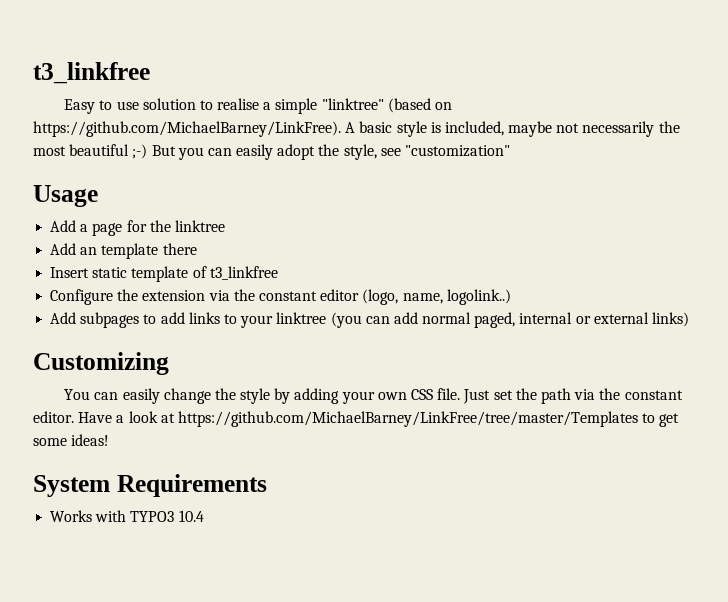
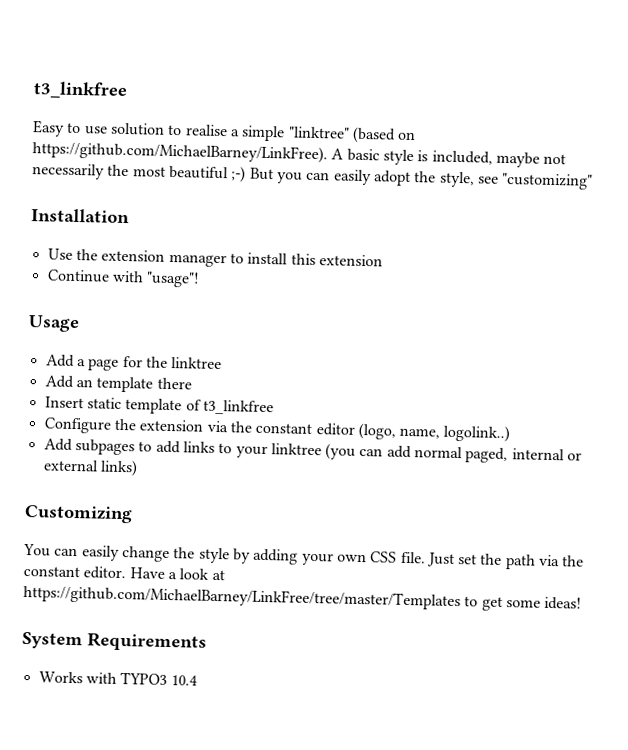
- Easy to use solution to realise a simple "linktree" (based on https://github.com/MichaelBarney/LinkFree). A basic style is included, maybe not necessarily the most beautiful ;-) But you can easily adopt the style, see "customization"
+ Easy to use solution to realise a simple "linktree" (based on https://github.com/MichaelBarney/LinkFree). A basic style is included, maybe not necessarily the most beautiful ;-) But you can easily adopt the style, see "customizing"
+ Installation
+ Use the extension manager to install this extension
+ Continue with "usage"!

